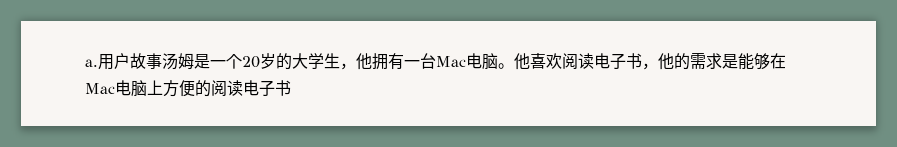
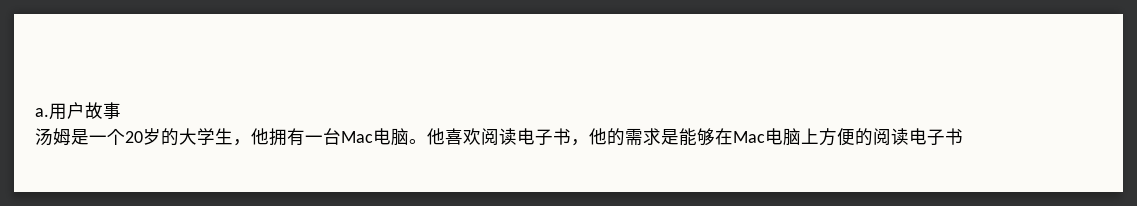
- 用户故事汤姆是一个20岁的大学生，他拥有一台Mac电脑。
+ 用户故事
+ 汤姆是一个20岁的大学生，他拥有一台Mac电脑。

